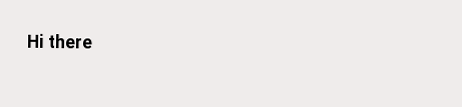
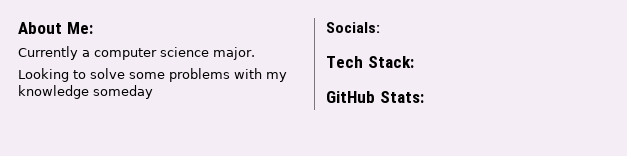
- Hi there
+ About Me:
+ Currently a computer science major.
+ Looking to solve some problems with my knowledge someday
+ Socials:
+ Tech Stack:
+ GitHub Stats:

